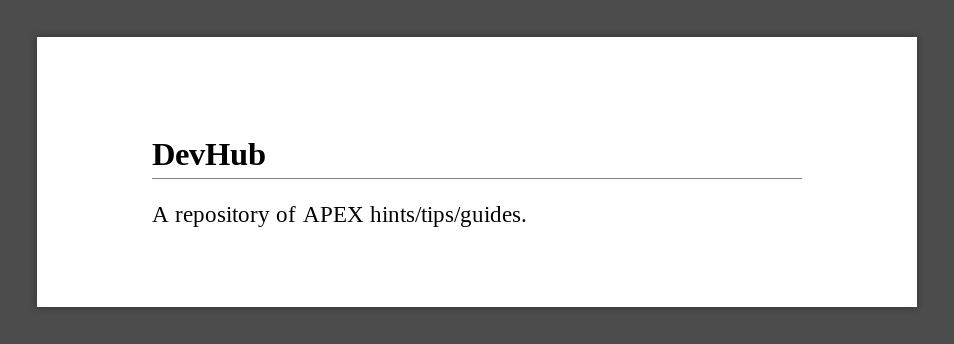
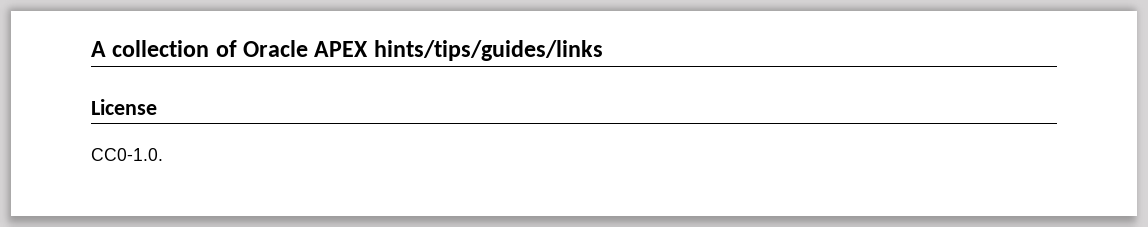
- DevHub
- A repository of APEX hints/tips/guides.
+ A collection of Oracle APEX hints/tips/guides/links
+ License
+ CC0-1.0.

